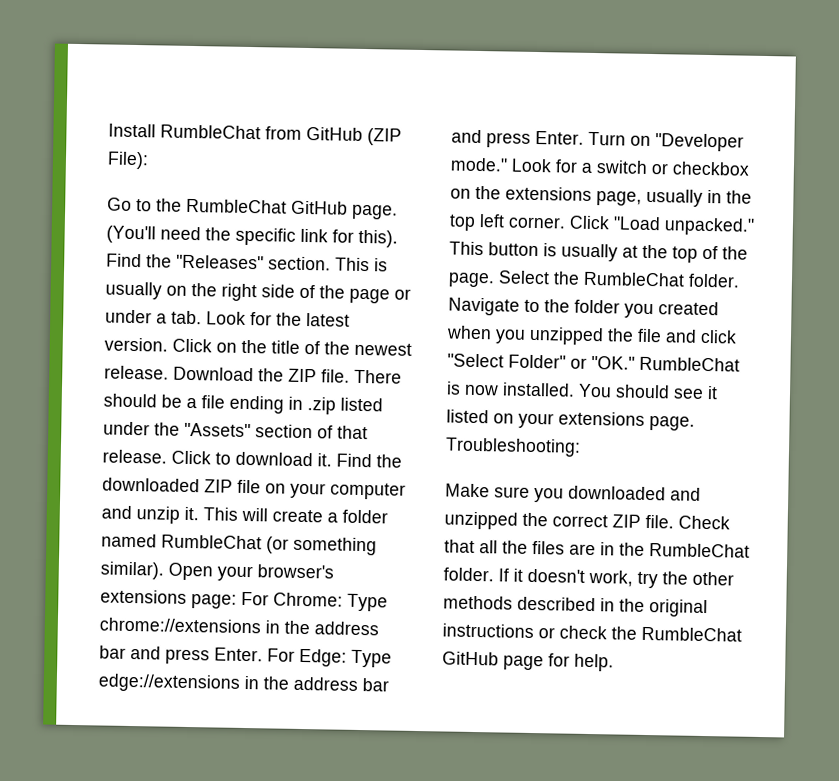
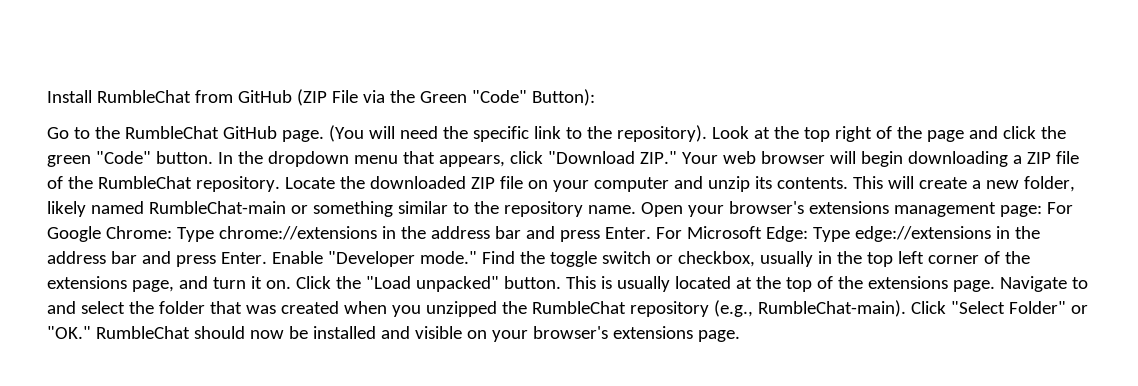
- Install RumbleChat from GitHub (ZIP File):
+ Install RumbleChat from GitHub (ZIP File via the Green "Code" Button):
- (You'll need the specific link for this). Find the "Releases" section. This is usually on the right side of the page or under a tab. Look for the latest version. Click on the title of the newest release. Download the ZIP file. There should be a file ending in .zip listed under the "Assets" section of that release. Click to download it. Find the downloaded ZIP file on your computer and unzip it.
+ (You will need the specific link to the repository). Look at the top right of the page and click the green "Code" button. In the dropdown menu that appears, click "Download ZIP." Your web browser will begin downloading a ZIP file of the RumbleChat repository. Locate the downloaded ZIP file on your computer and unzip its contents.
- This will create a folder named RumbleChat (or something similar).
+ This will create a new folder, likely named RumbleChat-main or something similar to the repository name.
- Open your browser's extensions page: For Chrome: Type chrome://extensions in the address bar and press Enter.
+ Open your browser's extensions management page: For Google Chrome: Type chrome://extensions in the address bar and press Enter.
- For Edge: Type edge://extensions in the address bar and press Enter.
+ For Microsoft Edge: Type edge://extensions in the address bar and press Enter.
- Turn on "Developer mode." Look for a switch or checkbox on the extensions page, usually in the top left corner. Click "Load unpacked." This button is usually at the top of the page. Select the RumbleChat folder. Navigate to the folder you created when you unzipped the file and click "Select Folder" or "OK." RumbleChat is now installed. You should see it listed on your extensions page. Troubleshooting:
- Make sure you downloaded and unzipped the correct ZIP file. Check that all the files are in the RumbleChat folder. If it doesn't work, try the other methods described in the original instructions or check the RumbleChat GitHub page for help.
+ Enable "Developer mode." Find the toggle switch or checkbox, usually in the top left corner of the extensions page, and turn it on. Click the "Load unpacked" button. This is usually located at the top of the extensions page. Navigate to and select the folder that was created when you unzipped the RumbleChat repository (e.g., RumbleChat-main). Click "Select Folder" or "OK." RumbleChat should now be installed and visible on your browser's extensions page.

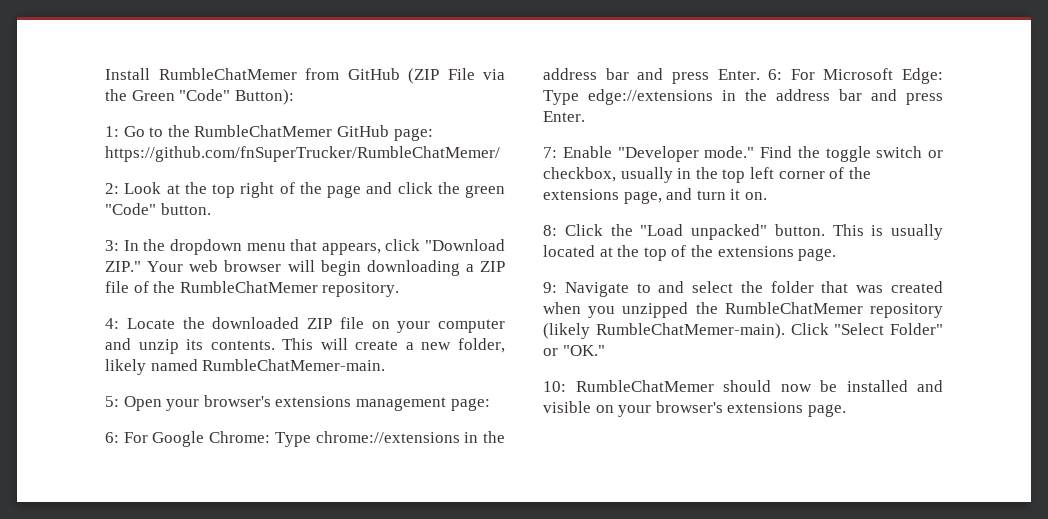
- Install RumbleChat from GitHub (ZIP File via the Green "Code" Button):
+ Install RumbleChatMemer from GitHub (ZIP File via the Green "Code" Button):
- Go to the RumbleChat GitHub page. (You will need the specific link to the repository). Look at the top right of the page and click the green "Code" button. In the dropdown menu that appears, click "Download ZIP." Your web browser will begin downloading a ZIP file of the RumbleChat repository. Locate the downloaded ZIP file on your computer and unzip its contents.
+ 1: Go to the RumbleChatMemer GitHub page: https://github.com/fnSuperTrucker/RumbleChatMemer/
+ 2: Look at the top right of the page and click the green "Code" button.
+ 3: In the dropdown menu that appears, click "Download ZIP." Your web browser will begin downloading a ZIP file of the RumbleChatMemer repository.
+ 4: Locate the downloaded ZIP file on your computer and unzip its contents.
- This will create a new folder, likely named RumbleChat-main or something similar to the repository name. Open your browser's extensions management page: For Google Chrome: Type chrome://extensions in the address bar and press Enter.
+ This will create a new folder, likely named RumbleChatMemer-main.
+ 5: Open your browser's extensions management page:
+ 6: For Google Chrome: Type chrome://extensions in the address bar and press Enter.
- For Microsoft Edge: Type edge://extensions in the address bar and press Enter. Enable "Developer mode."
+ 6: For Microsoft Edge: Type edge://extensions in the address bar and press Enter.
+ 7: Enable "Developer mode."
- Find the toggle switch or checkbox, usually in the top left corner of the extensions page, and turn it on. Click the "Load unpacked" button.
+ Find the toggle switch or checkbox, usually in the top left corner of the extensions page, and turn it on.
+ 8: Click the "Load unpacked" button.
- This is usually located at the top of the extensions page. Navigate to and select the folder that was created when you unzipped the RumbleChat repository (e.g., RumbleChat-main).
+ This is usually located at the top of the extensions page.
+ 9: Navigate to and select the folder that was created when you unzipped the RumbleChatMemer repository (likely RumbleChatMemer-main).
- Click "Select Folder" or "OK." RumbleChat should now be installed and visible on your browser's extensions page.
+ Click "Select Folder" or "OK."
+ 10: RumbleChatMemer should now be installed and visible on your browser's extensions page.

